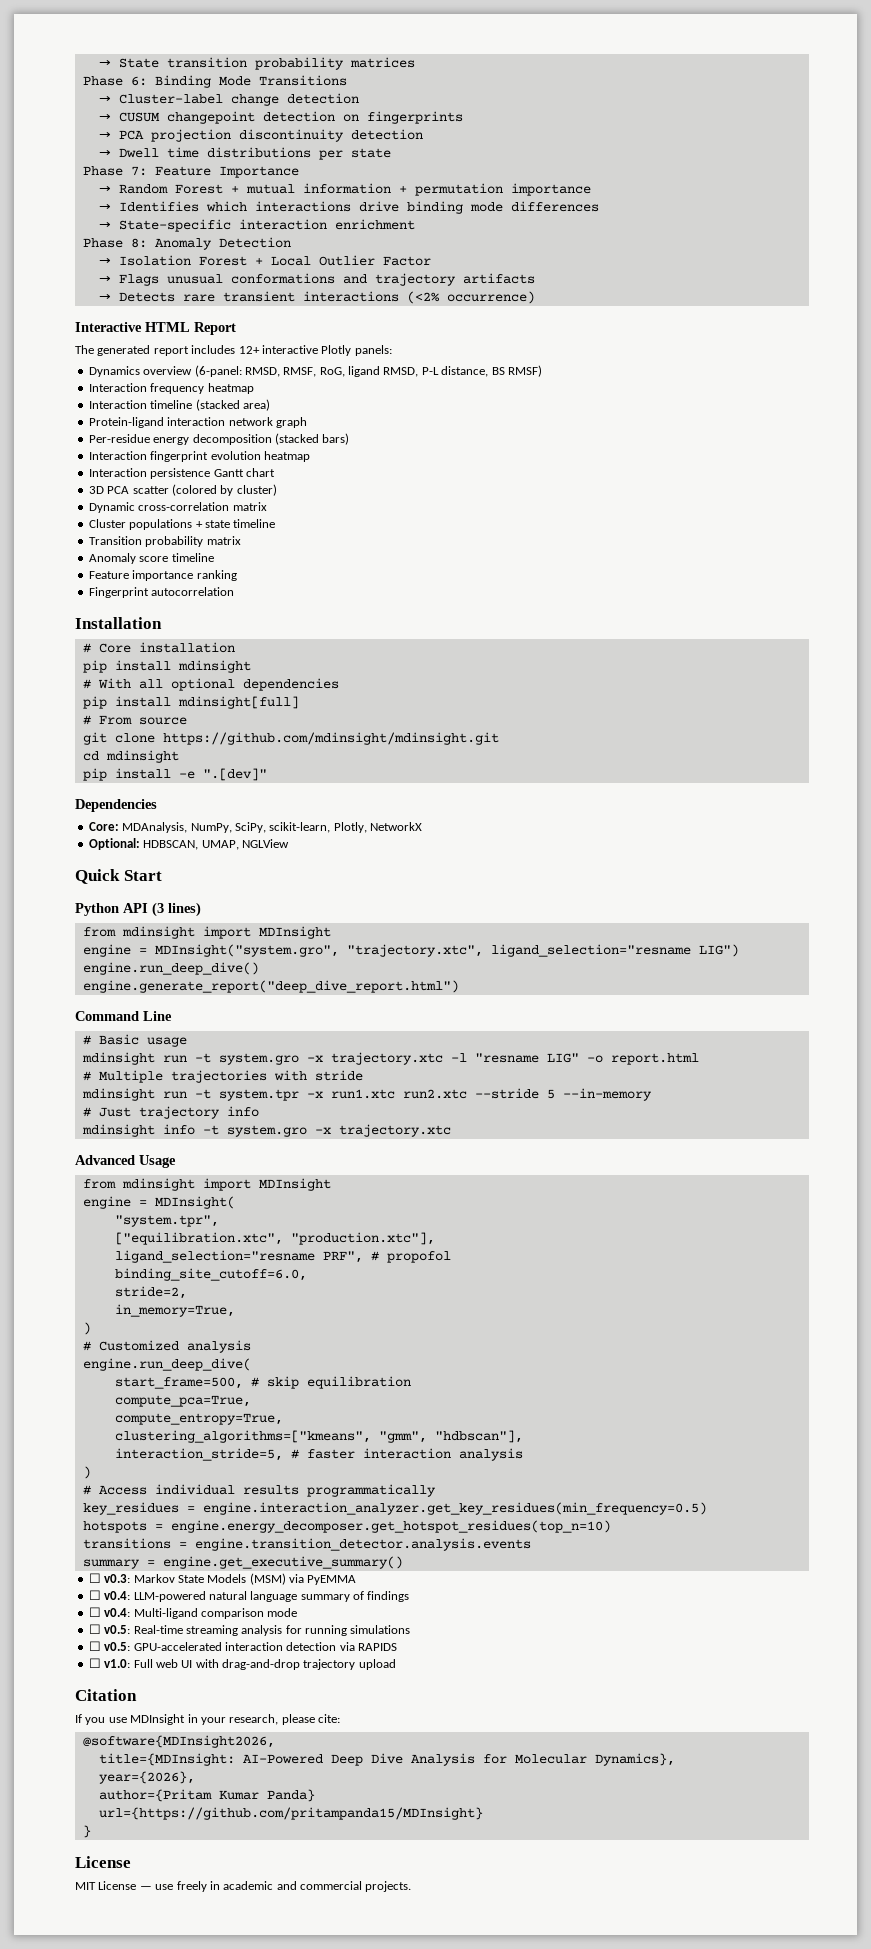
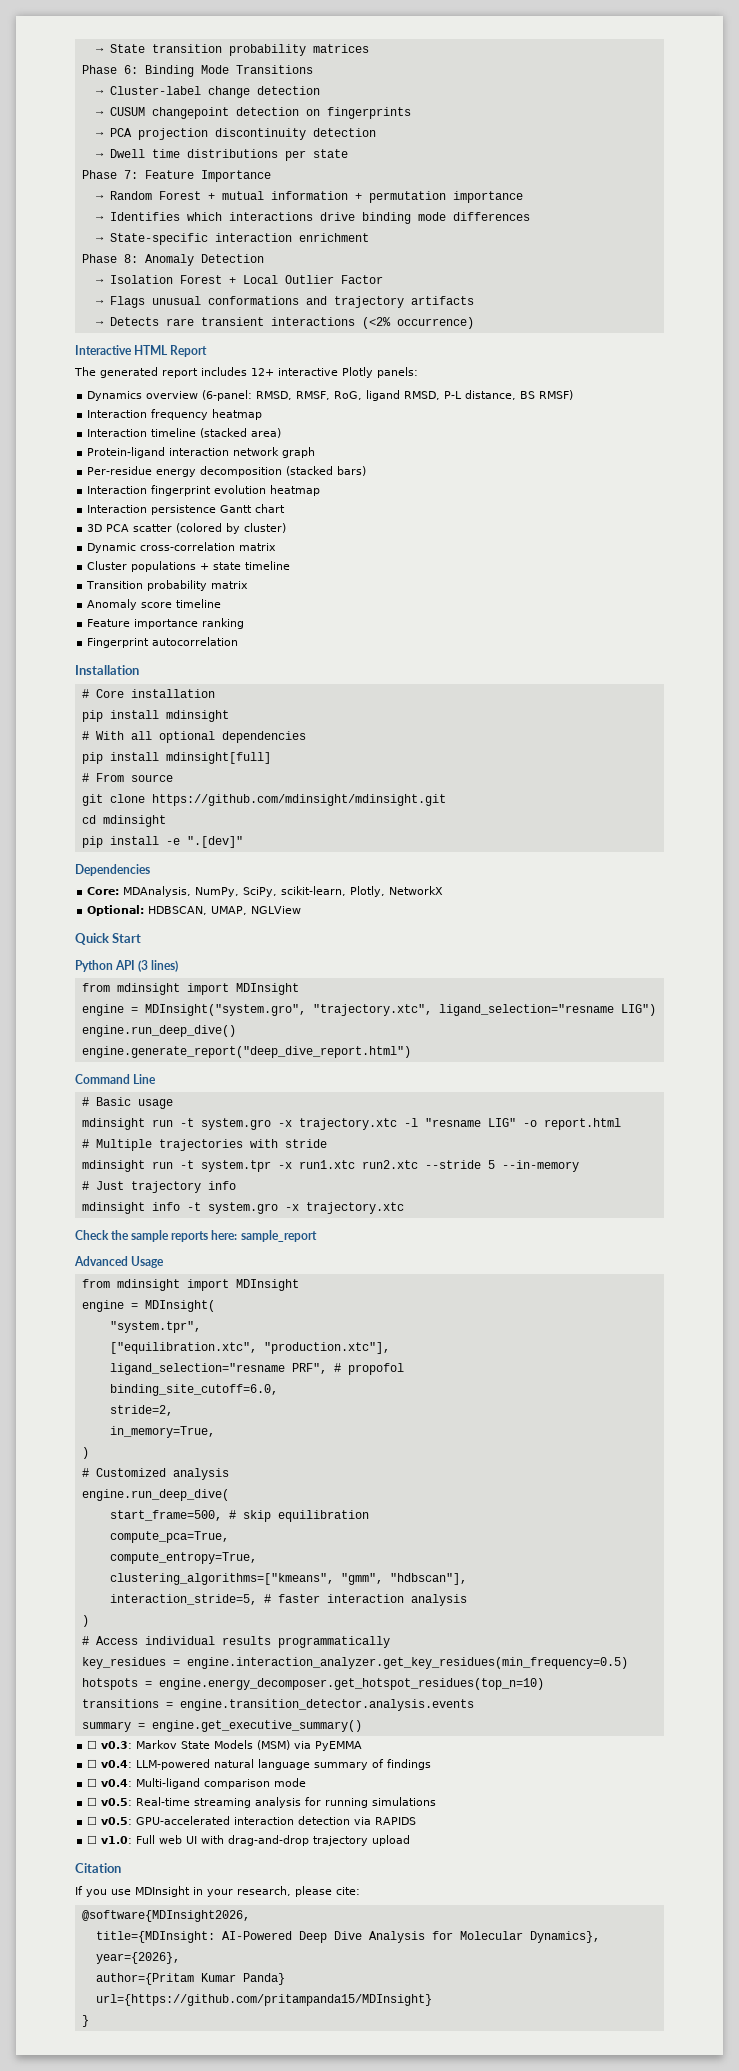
+ Check the sample reports here: sample_report
  }
- License
- MIT License — use freely in academic and commercial projects.

